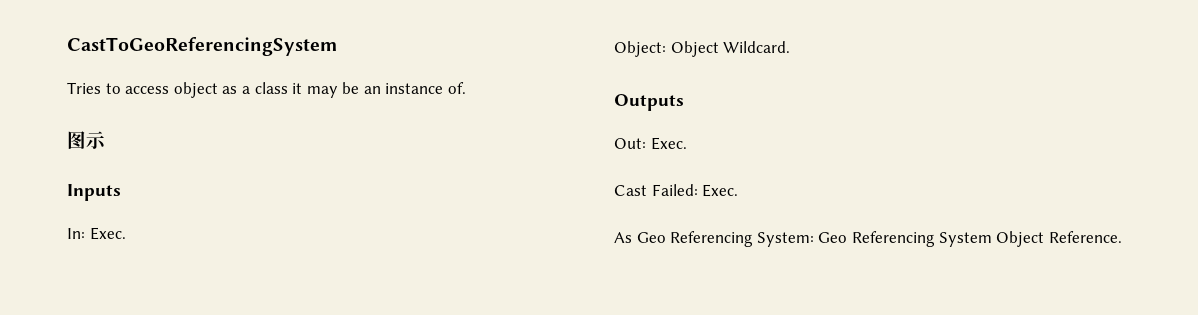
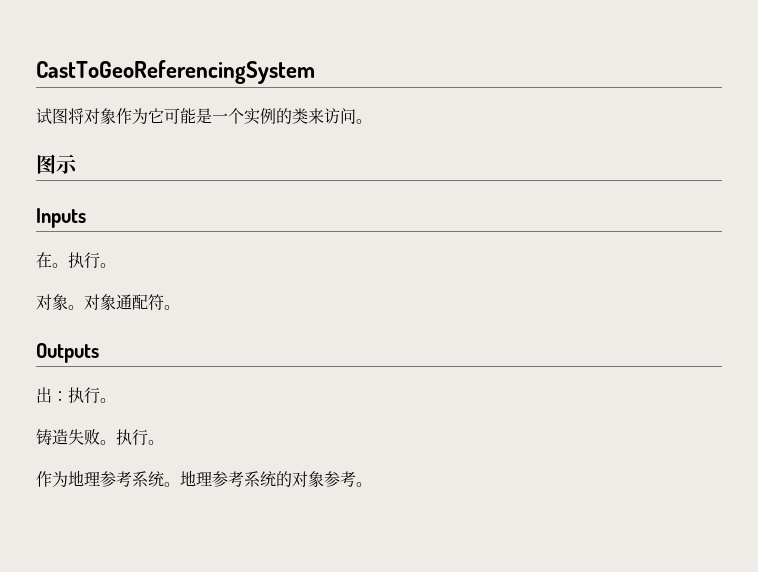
- Tries to access object as a class it may be an instance of.
+ 试图将对象作为它可能是一个实例的类来访问。
  图示
  Inputs
- In: Exec.
- Object: Object Wildcard.
+ 在。执行。
+ 对象。对象通配符。
  Outputs
- Out: Exec.
- Cast Failed: Exec.
- As Geo Referencing System: Geo Referencing System Object Reference.
+ 出：执行。
+ 铸造失败。执行。
+ 作为地理参考系统。地理参考系统的对象参考。

